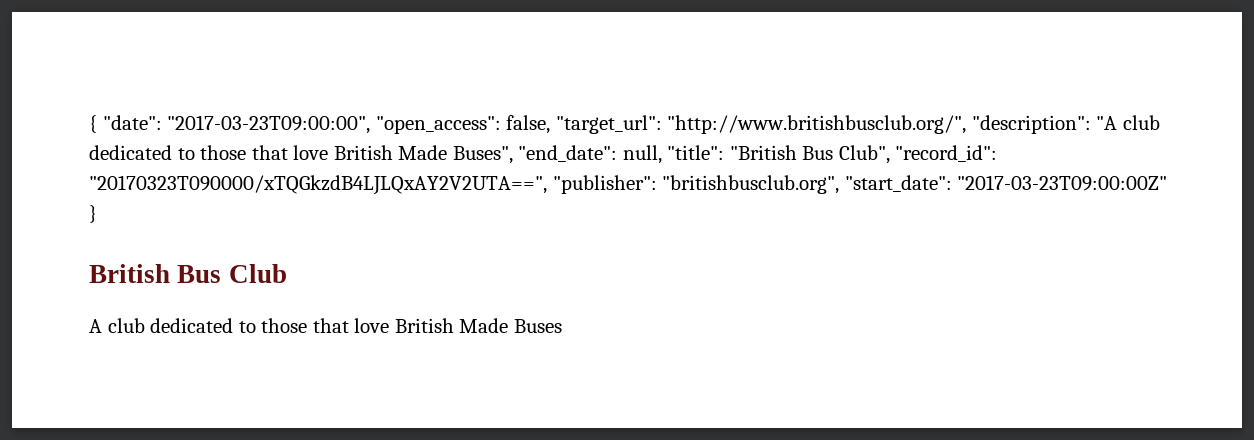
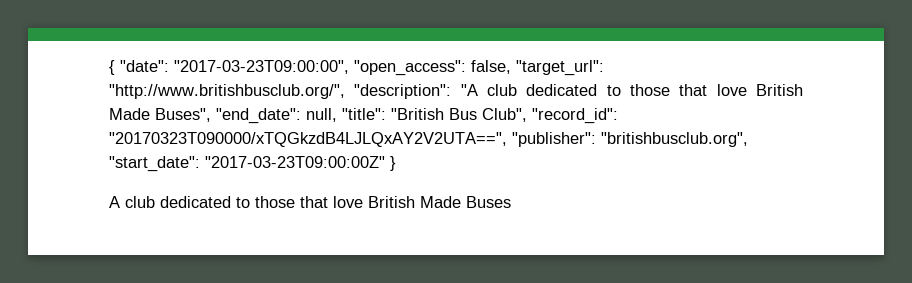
- British Bus Club

